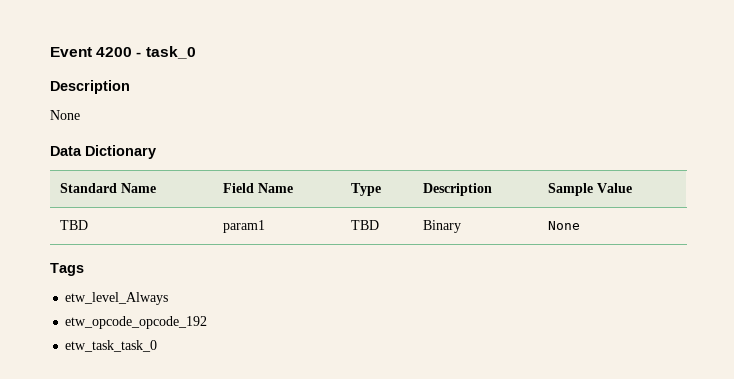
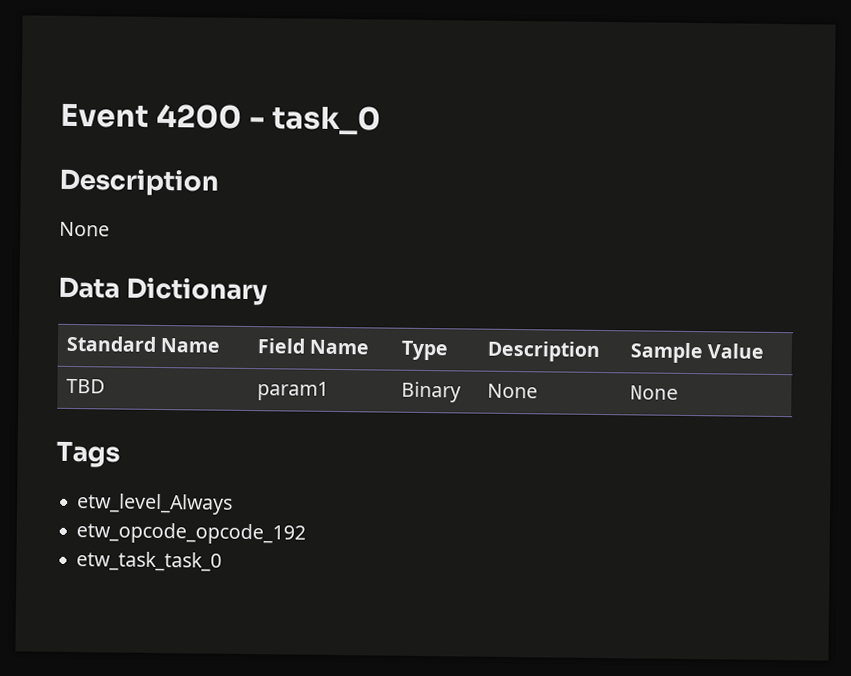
- TBD | param1 | TBD | Binary | None
+ TBD | param1 | Binary | None | None

